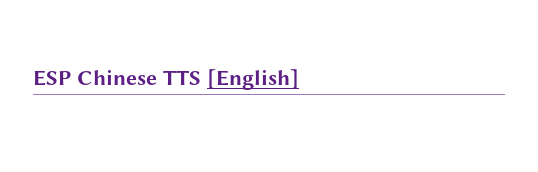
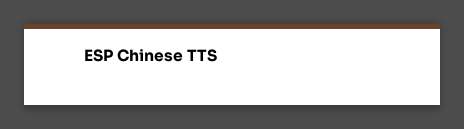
- ESP Chinese TTS [English]
+ ESP Chinese TTS

